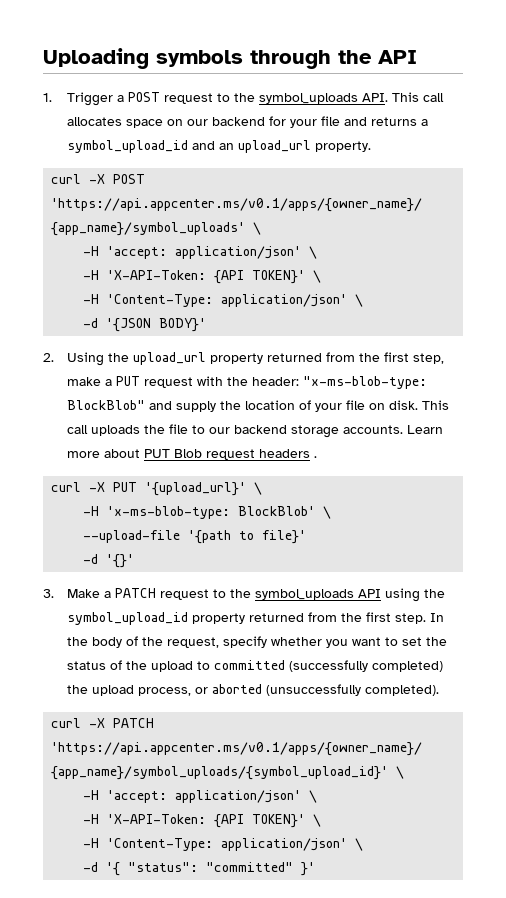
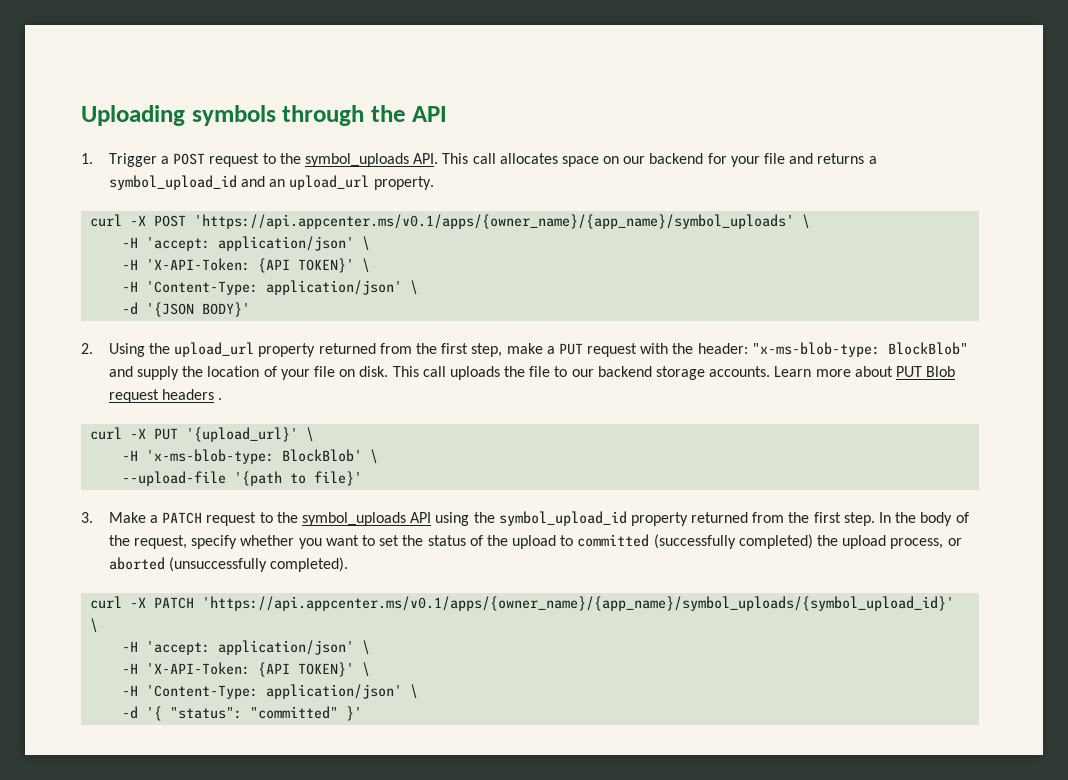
- -d '{}'

